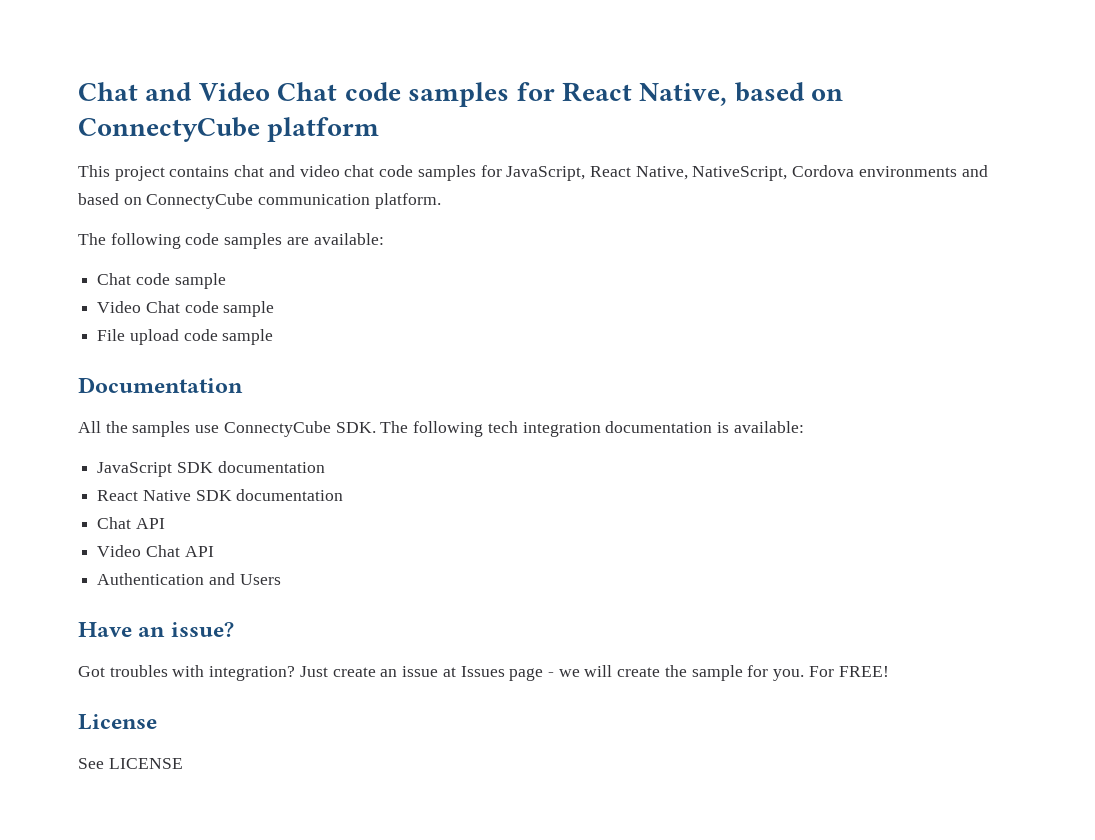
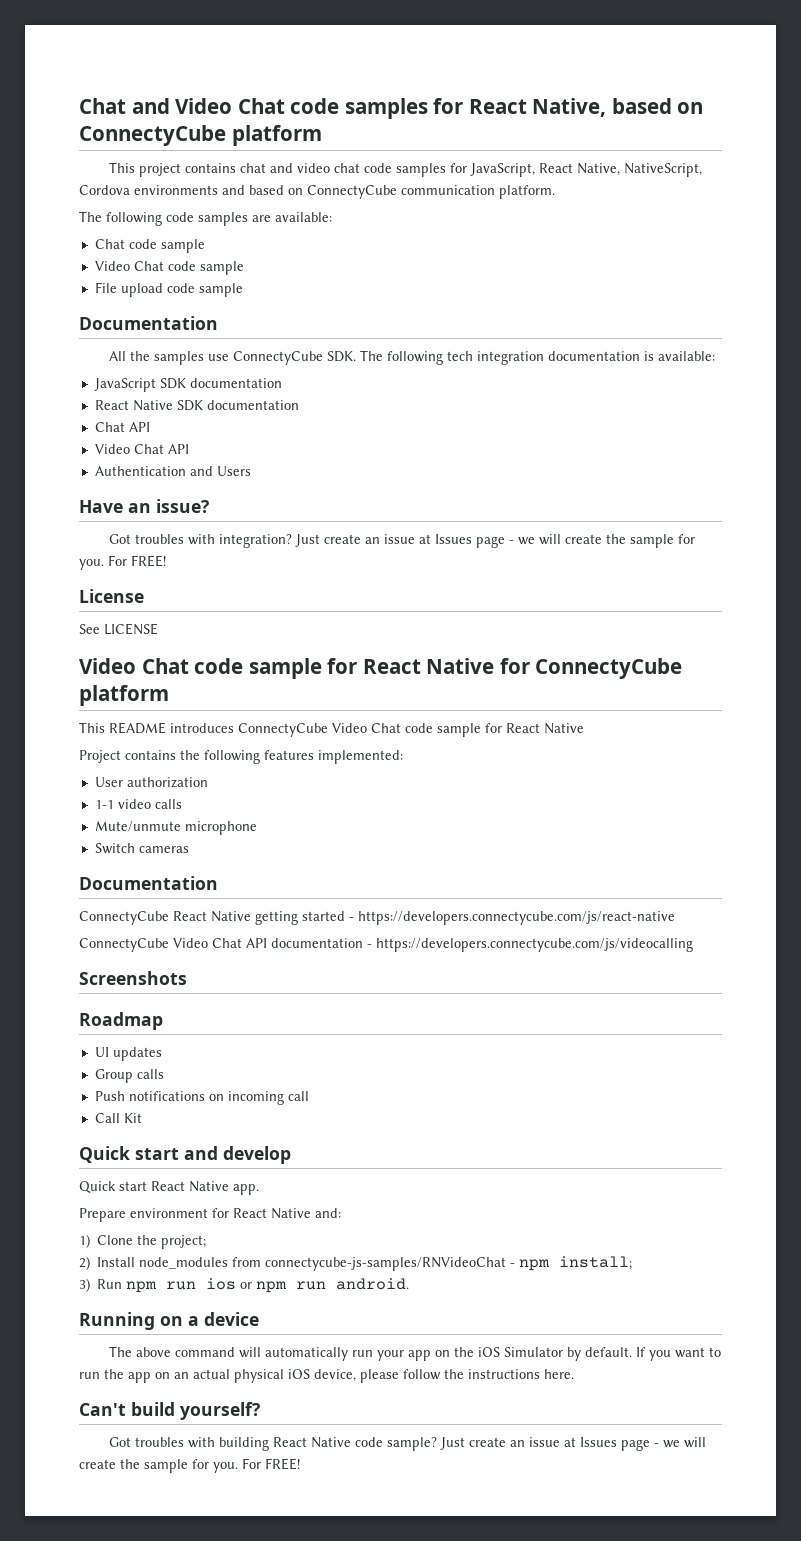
+ Video Chat code sample for React Native for ConnectyCube platform
+ This README introduces ConnectyCube Video Chat code sample for React Native
+ Project contains the following features implemented:
+ User authorization
+ 1-1 video calls
+ Mute/unmute microphone
+ Switch cameras
+ Documentation
+ ConnectyCube React Native getting started - https://developers.connectycube.com/js/react-native
+ ConnectyCube Video Chat API documentation - https://developers.connectycube.com/js/videocalling
+ Screenshots
+ Roadmap
+ UI updates
+ Group calls
+ Push notifications on incoming call
+ Call Kit
+ Quick start and develop
+ Quick start React Native app.
+ Prepare environment for React Native and:
+ 1) Clone the project;
+ 2) Install node_modules from connectycube-js-samples/RNVideoChat - npm install;
+ 3) Run npm run ios or npm run android.
+ Running on a device
+ The above command will automatically run your app on the iOS Simulator by default. If you want to run the app on an actual physical iOS device, please follow the instructions here.
+ Can't build yourself?
+ Got troubles with building React Native code sample? Just create an issue at Issues page - we will create the sample for you. For FREE!

